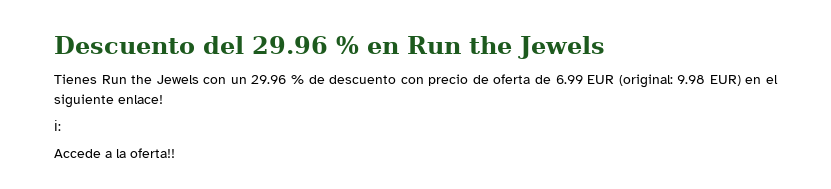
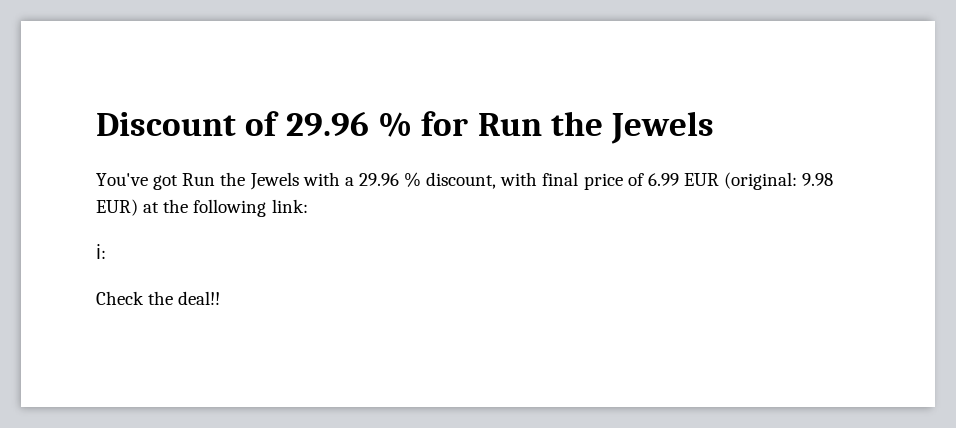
- Descuento del 29.96 % en Run the Jewels
+ Discount of 29.96 % for Run the Jewels
- Tienes Run the Jewels con un 29.96 % de descuento con precio de oferta de 6.99 EUR (original: 9.98 EUR) en el siguiente enlace!
+ You've got Run the Jewels with a 29.96 % discount, with final price of 6.99 EUR (original: 9.98 EUR) at the following link:
  ℹ:
- Accede a la oferta!!
+ Check the deal!!

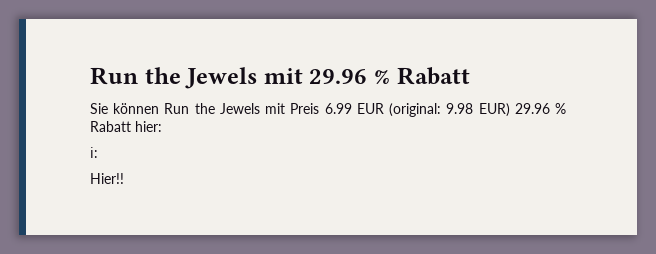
- Discount of 29.96 % for Run the Jewels
- You've got Run the Jewels with a 29.96 % discount, with final price of 6.99 EUR (original: 9.98 EUR) at the following link:
+ Run the Jewels mit 29.96 % Rabatt
+ Sie können Run the Jewels mit Preis 6.99 EUR (original: 9.98 EUR) 29.96 % Rabatt hier:
  ℹ:
- Check the deal!!
+ Hier!!

